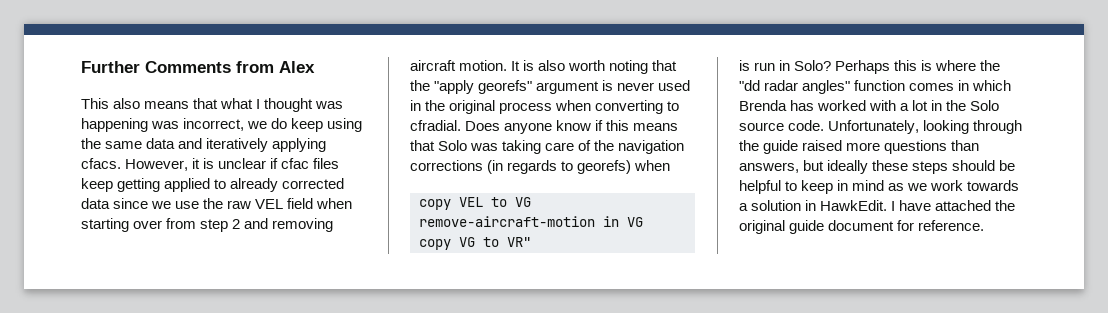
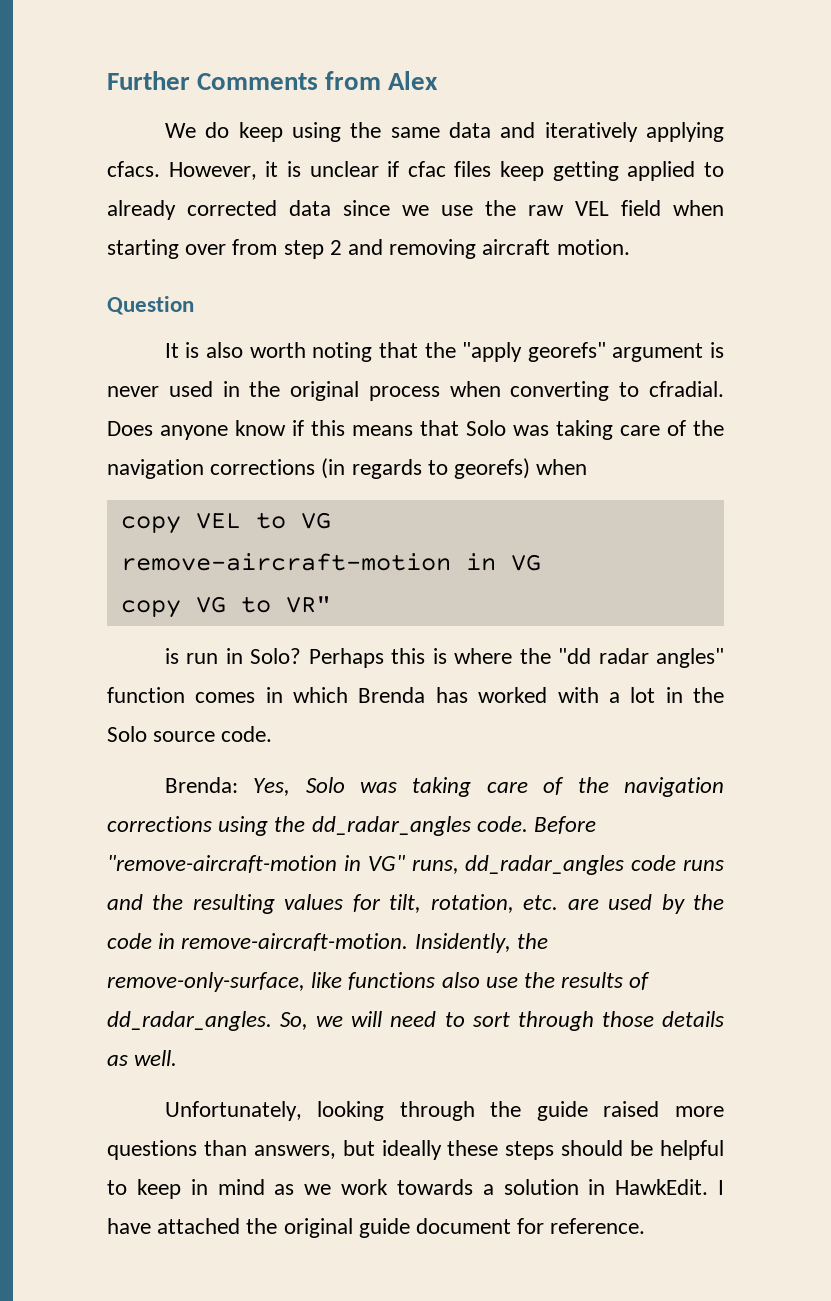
- This also means that what I thought was happening was incorrect, we do keep using the same data and iteratively applying cfacs.
+ We do keep using the same data and iteratively applying cfacs.
- However, it is unclear if cfac files keep getting applied to already corrected data since we use the raw VEL field when starting over from step 2 and removing aircraft motion. It is also worth noting that the "apply georefs" argument is never used in the original process when converting to cfradial.
+ However, it is unclear if cfac files keep getting applied to already corrected data since we use the raw VEL field when starting over from step 2 and removing aircraft motion.
+ Question
+ It is also worth noting that the "apply georefs" argument is never used in the original process when converting to cfradial.
- Perhaps this is where the "dd radar angles" function comes in which Brenda has worked with a lot in the Solo source code. Unfortunately, looking through the guide raised more questions than answers, but ideally these steps should be helpful to keep in mind as we work towards a solution in HawkEdit.
+ Perhaps this is where the "dd radar angles" function comes in which Brenda has worked with a lot in the Solo source code.
+ Brenda: Yes, Solo was taking care of the navigation corrections using the dd_radar_angles code. Before "remove-aircraft-motion in VG" runs, dd_radar_angles code runs and the resulting values for tilt, rotation, etc. are used by the code in remove-aircraft-motion. Insidently, the remove-only-surface, like functions also use the results of dd_radar_angles. So, we will need to sort through those details as well.
+ Unfortunately, looking through the guide raised more questions than answers, but ideally these steps should be helpful to keep in mind as we work towards a solution in HawkEdit.

